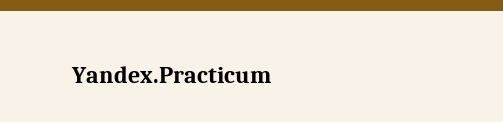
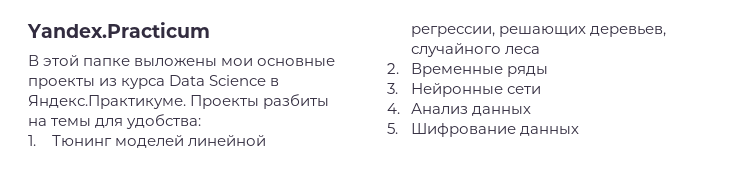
+ В этой папке выложены мои основные проекты из курса Data Science в Яндекс.Практикуме. Проекты разбиты на темы для удобства:
+ 1. Тюнинг моделей линейной регрессии, решающих деревьев, случайного леса
+ 2. Временные ряды
+ 3. Нейронные сети
+ 4. Анализ данных
+ 5. Шифрование данных

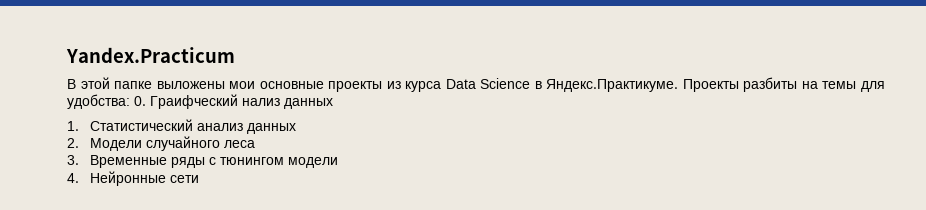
- В этой папке выложены мои основные проекты из курса Data Science в Яндекс.Практикуме. Проекты разбиты на темы для удобства:
- 1. Тюнинг моделей линейной регрессии, решающих деревьев, случайного леса
+ В этой папке выложены мои основные проекты из курса Data Science в Яндекс.Практикуме. Проекты разбиты на темы для удобства: 0. Граифческий нализ данных
+ 1. Статистический анализ данных
+ 2. Модели случайного леса
- 2. Временные ряды
- 3. Нейронные сети
- 4. Анализ данных
- 5. Шифрование данных
+ 3. Временные ряды с тюнингом модели
+ 4. Нейронные сети

